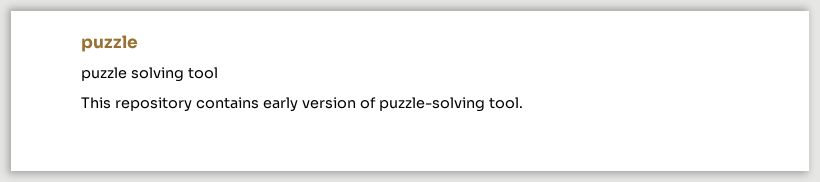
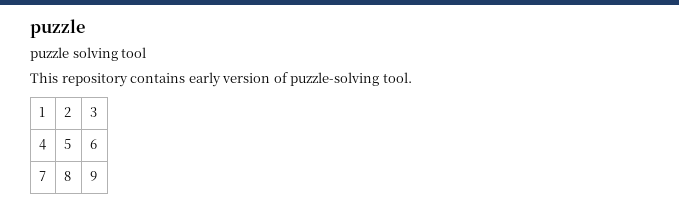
+ 1 | 2 | 3
+ 4 | 5 | 6
+ 7 | 8 | 9

